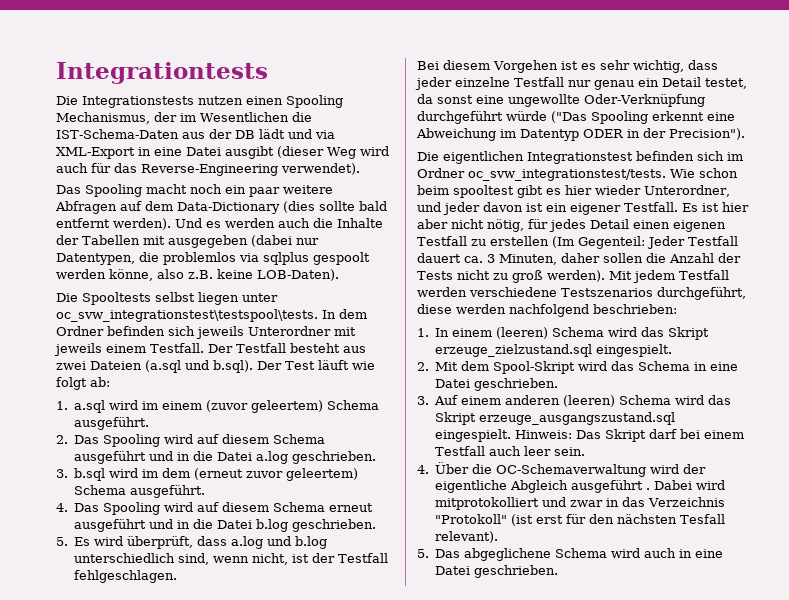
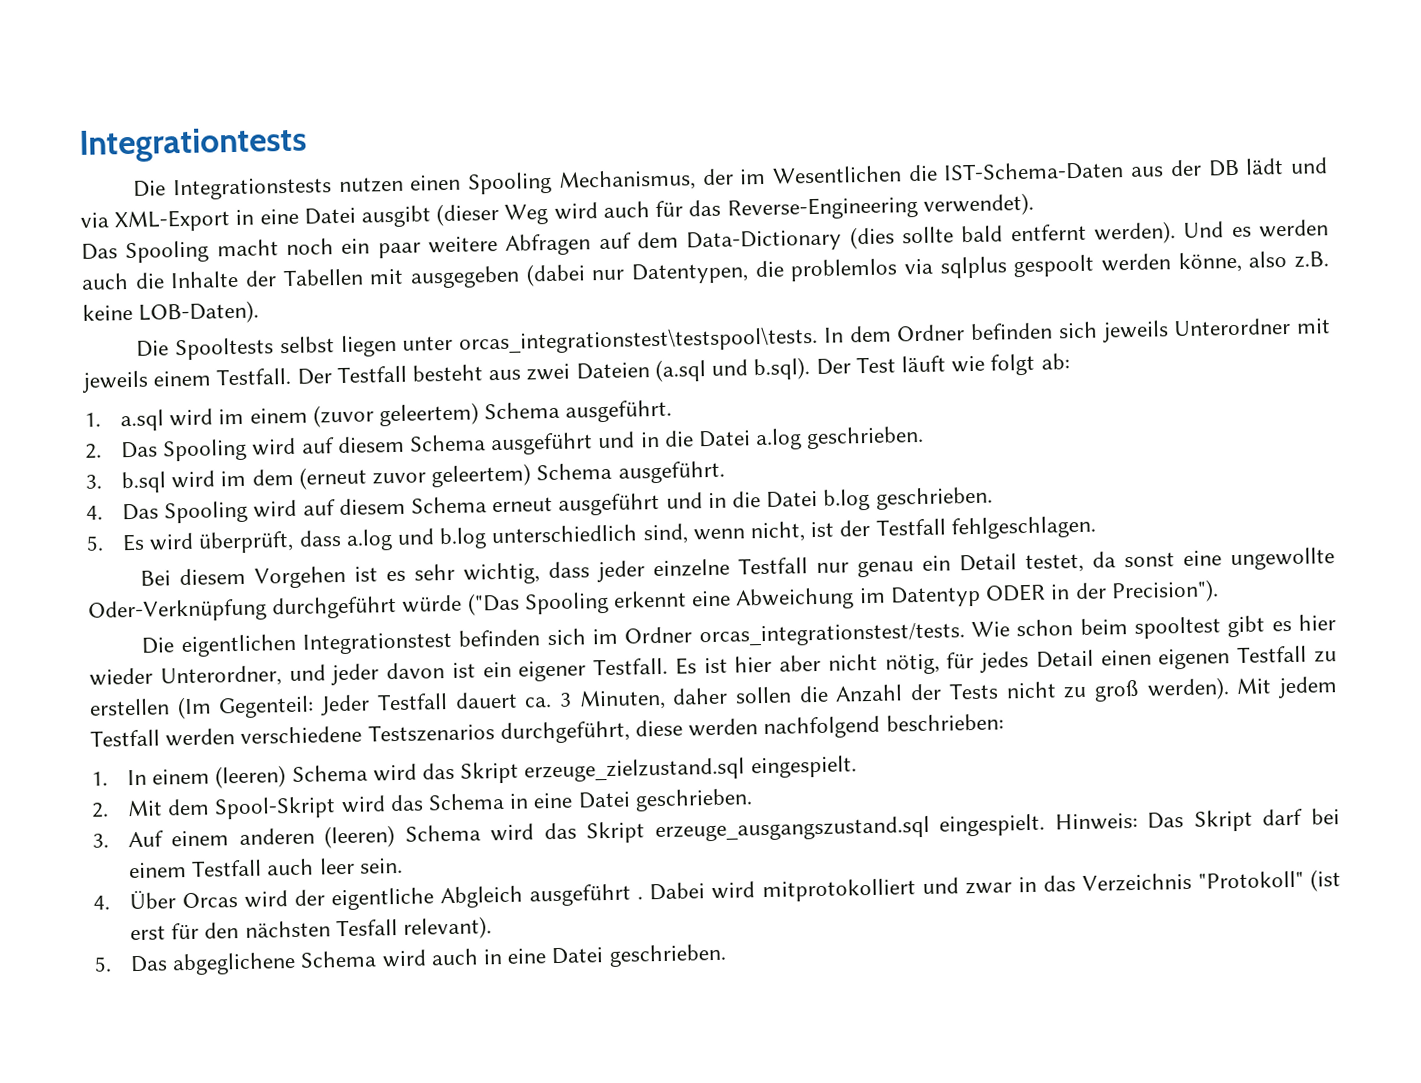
- Die Spooltests selbst liegen unter oc_svw_integrationstest\testspool\tests.
+ Die Spooltests selbst liegen unter orcas_integrationstest\testspool\tests.
- Die eigentlichen Integrationstest befinden sich im Ordner oc_svw_integrationstest/tests.
+ Die eigentlichen Integrationstest befinden sich im Ordner orcas_integrationstest/tests.
- 4. Über die OC-Schemaverwaltung wird der eigentliche Abgleich ausgeführt .
+ 4. Über Orcas wird der eigentliche Abgleich ausgeführt .

